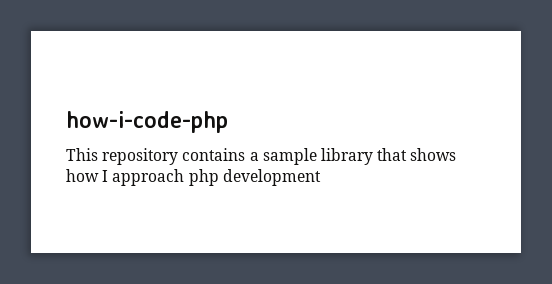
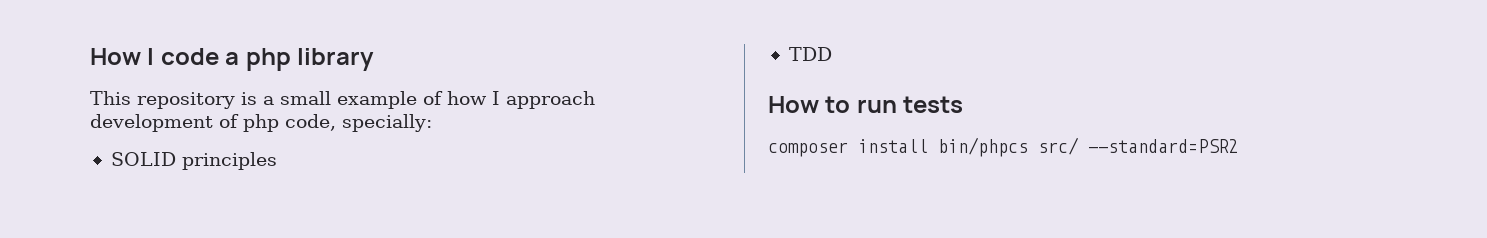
- how-i-code-php
- This repository contains a sample library that shows how I approach php development
+ How I code a php library
+ This repository is a small example of how I approach development of php code, specially:
+ SOLID principles
+ TDD
+ How to run tests
+ composer install bin/phpcs src/ --standard=PSR2

